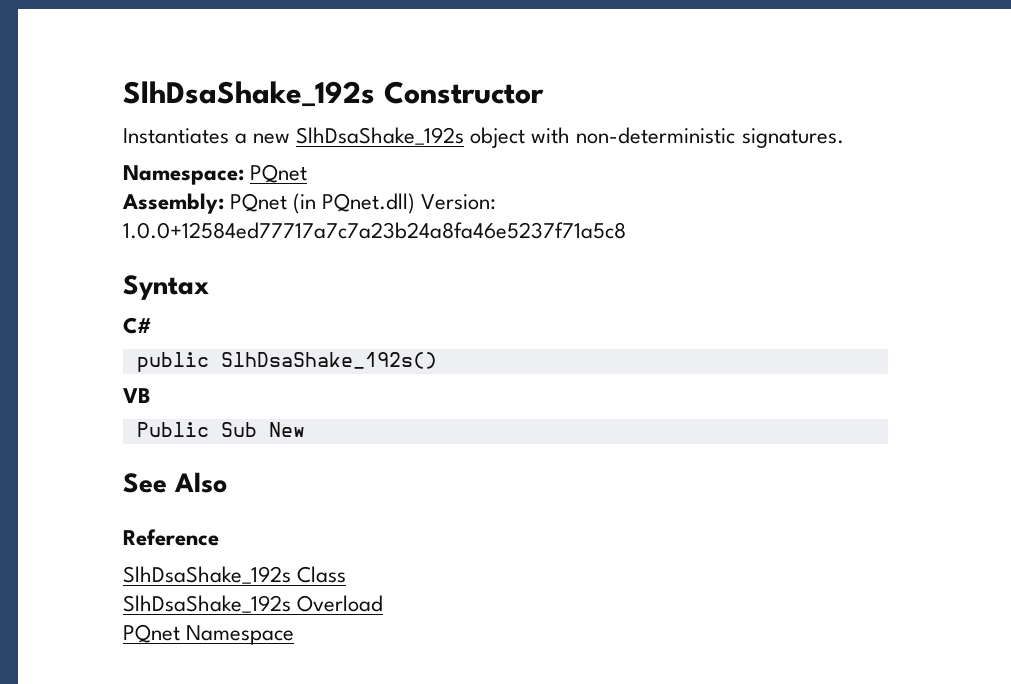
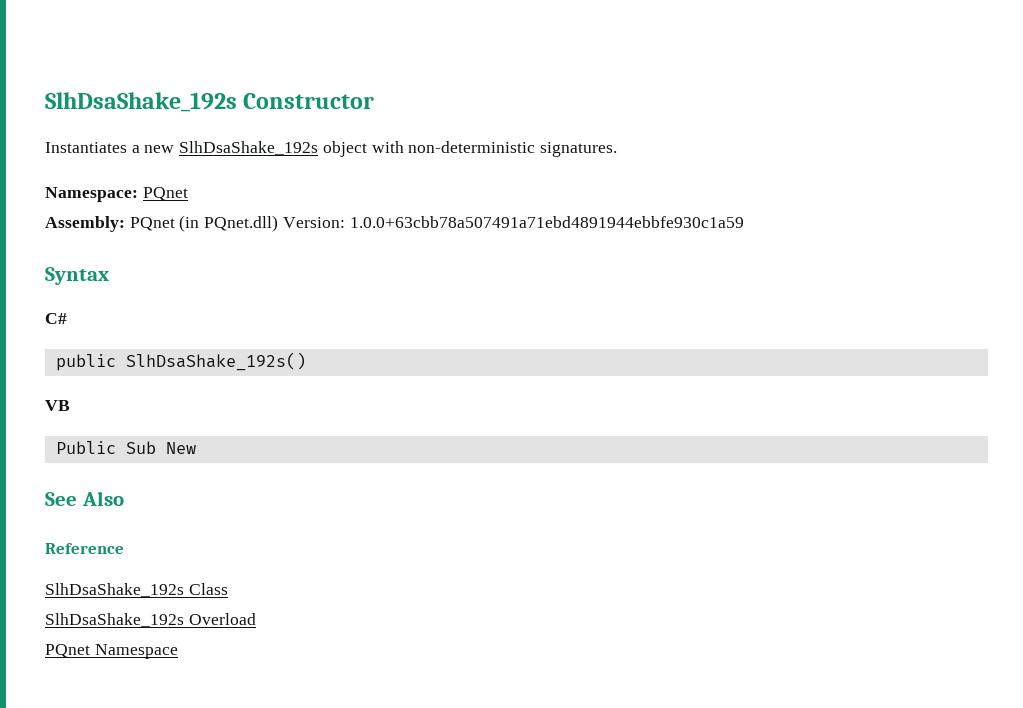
- Assembly: PQnet (in PQnet.dll) Version: 1.0.0+12584ed77717a7c7a23b24a8fa46e5237f71a5c8
+ Assembly: PQnet (in PQnet.dll) Version: 1.0.0+63cbb78a507491a71ebd4891944ebbfe930c1a59

